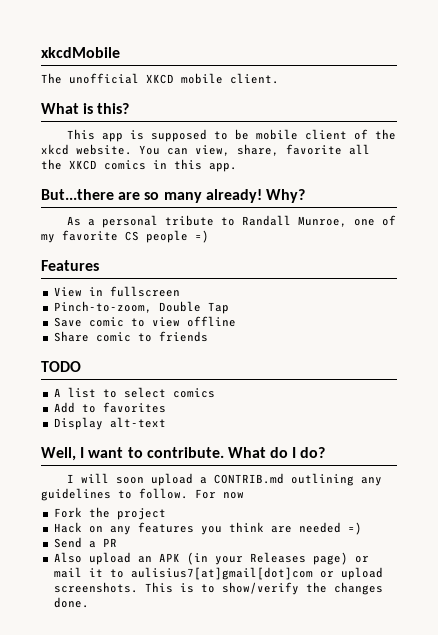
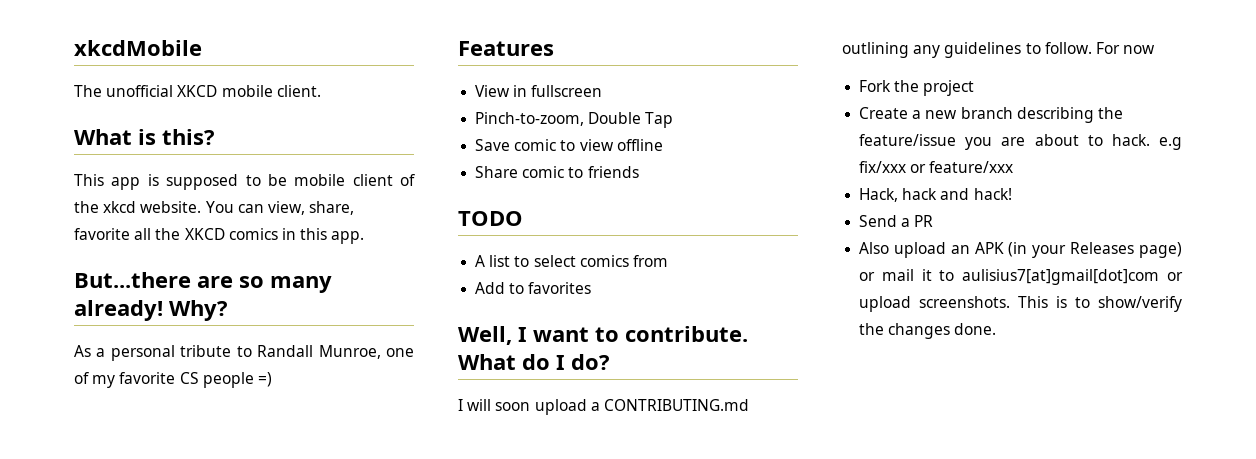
- A list to select comics
+ A list to select comics from
- Display alt-text
- I will soon upload a CONTRIB.md outlining any guidelines to follow.
+ I will soon upload a CONTRIBUTING.md outlining any guidelines to follow.
- Hack on any features you think are needed =)
+ Create a new branch describing the feature/issue you are about to hack. e.g fix/xxx or feature/xxx
+ Hack, hack and hack!

